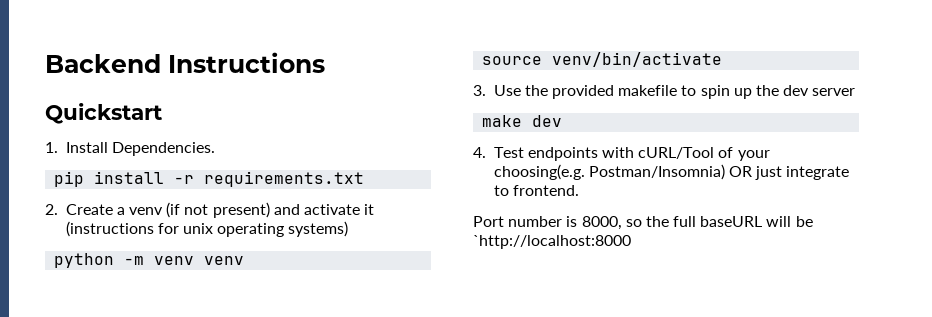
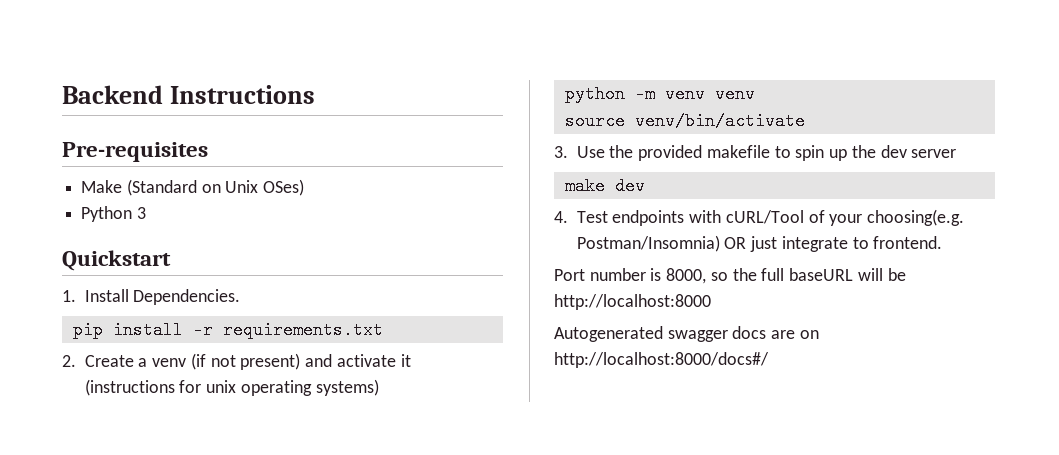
+ Pre-requisites
+ Make (Standard on Unix OSes)
+ Python 3
- Port number is 8000, so the full baseURL will be `http://localhost:8000
+ Port number is 8000, so the full baseURL will be http://localhost:8000
+ Autogenerated swagger docs are on http://localhost:8000/docs#/

